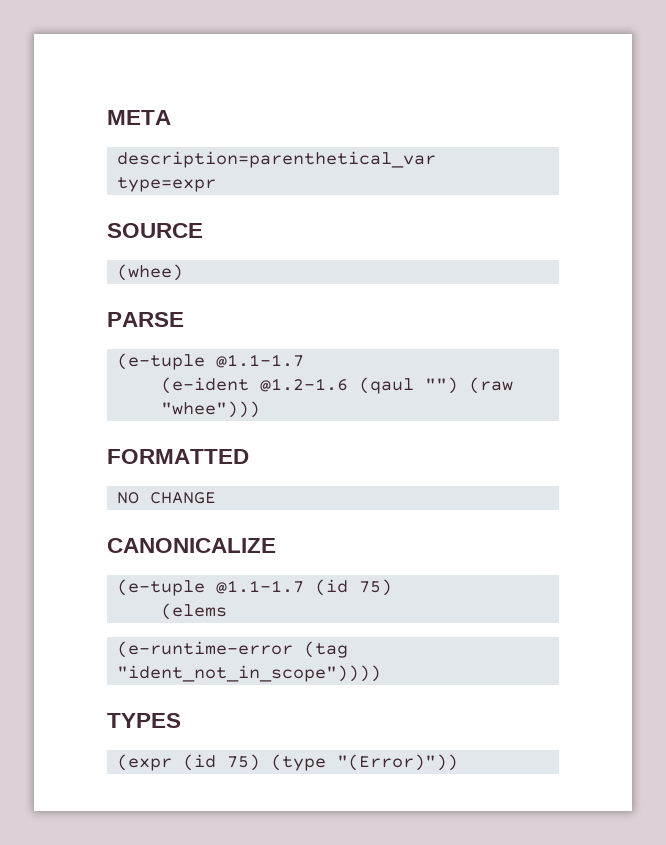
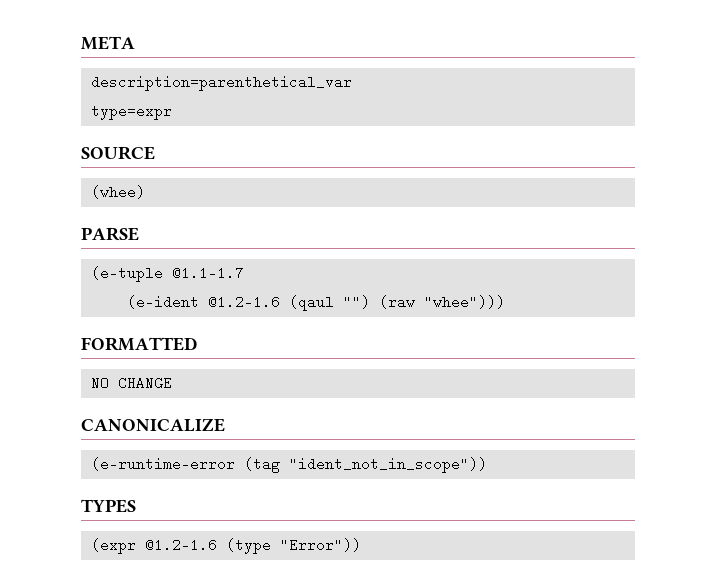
- (e-tuple @1.1-1.7 (id 75)
- (elems
- (e-runtime-error (tag "ident_not_in_scope"))))
+ (e-runtime-error (tag "ident_not_in_scope"))
- (expr (id 75) (type "(Error)"))
+ (expr @1.2-1.6 (type "Error"))

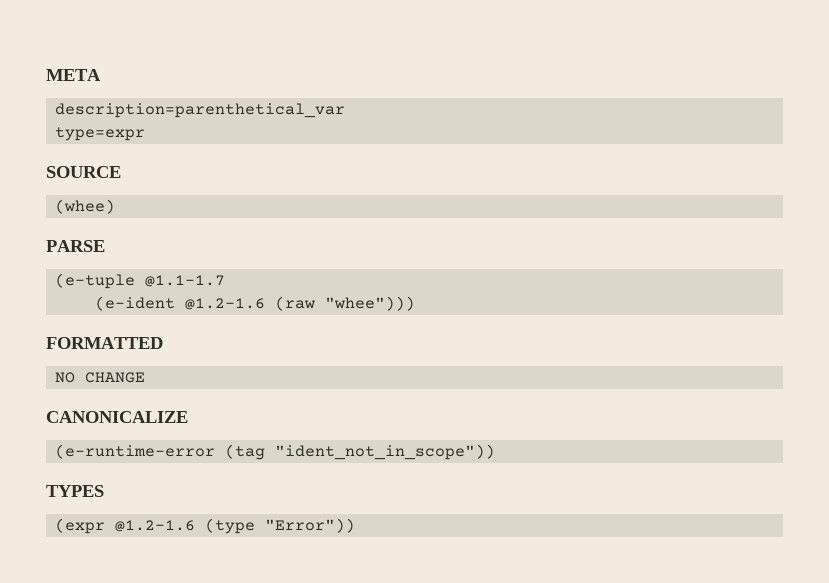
- (e-ident @1.2-1.6 (qaul "") (raw "whee")))
+ (e-ident @1.2-1.6 (raw "whee")))

